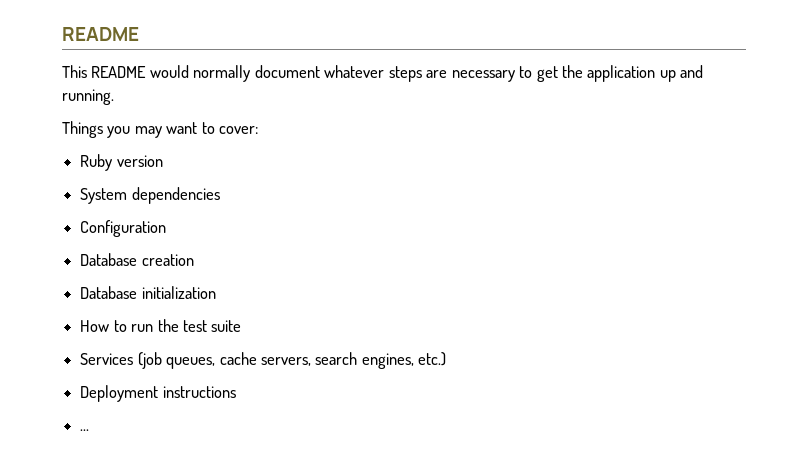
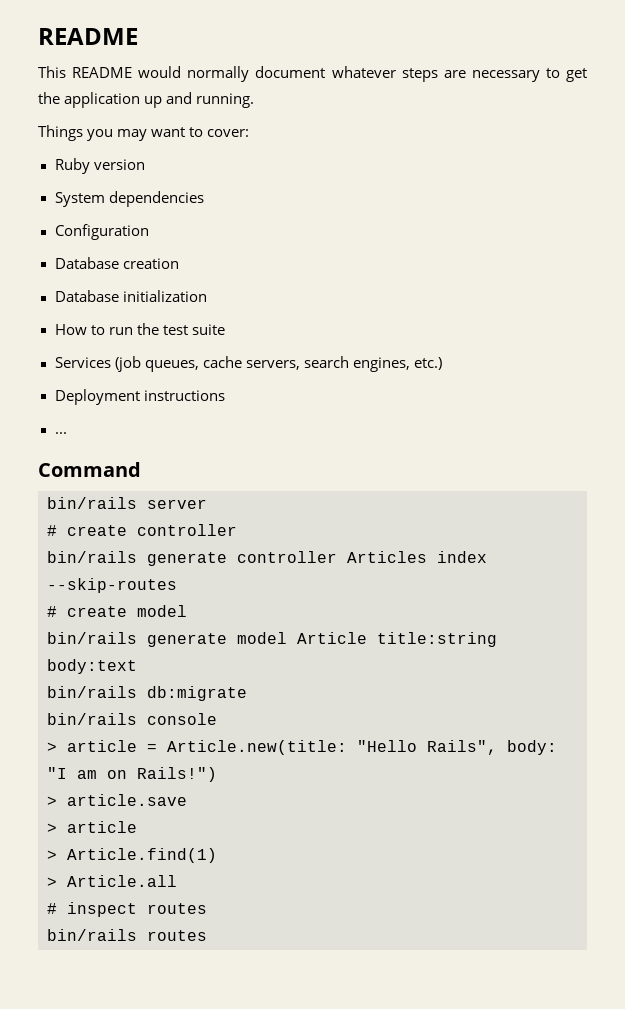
+ Command
+ bin/rails server
+ # create controller
+ bin/rails generate controller Articles index --skip-routes
+ # create model
+ bin/rails generate model Article title:string body:text
+ bin/rails db:migrate
+ bin/rails console
+ > article = Article.new(title: "Hello Rails", body: "I am on Rails!")
+ > article.save
+ > article
+ > Article.find(1)
+ > Article.all
+ # inspect routes
+ bin/rails routes

